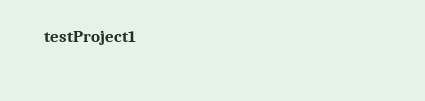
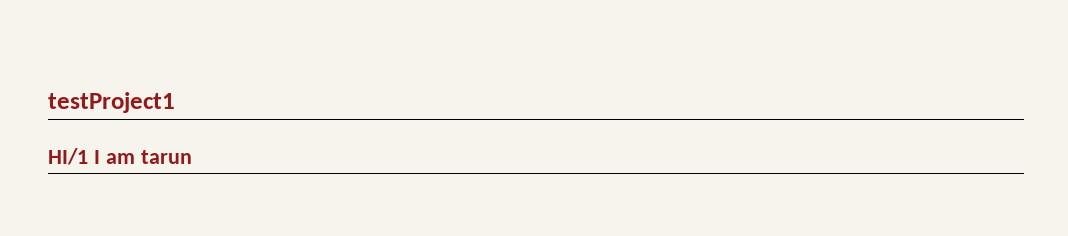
+ HI/1 I am tarun

